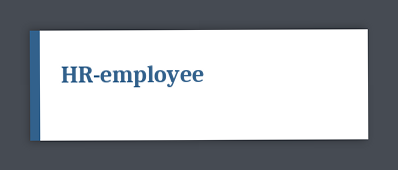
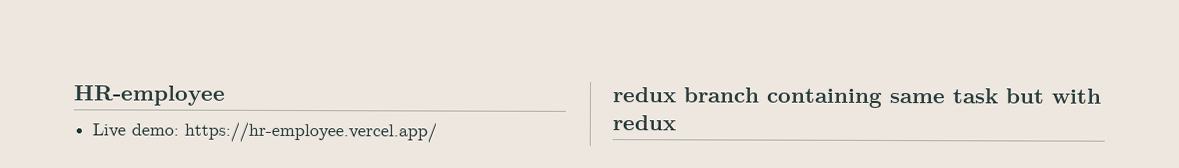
+ Live demo: https://hr-employee.vercel.app/
+ redux branch containing same task but with redux

